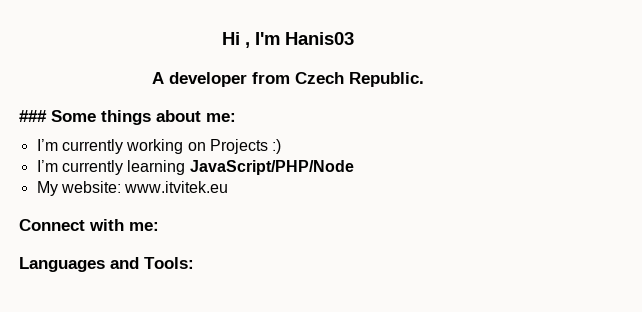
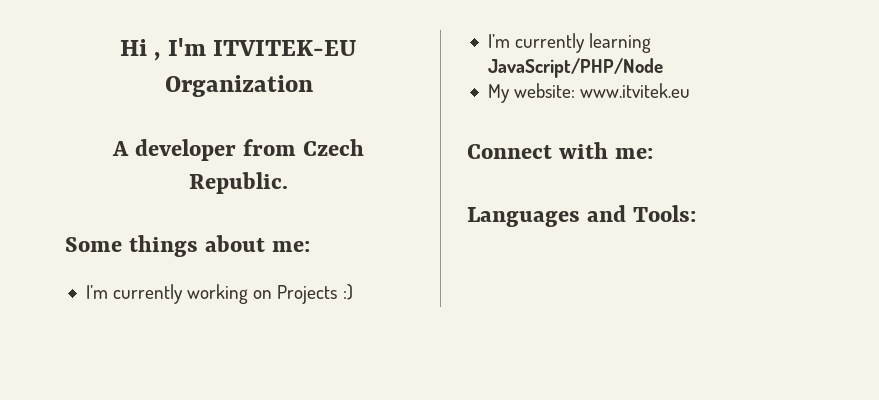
- Hi , I'm Hanis03
+ Hi , I'm ITVITEK-EU Organization
- ### Some things about me:
+ Some things about me:

